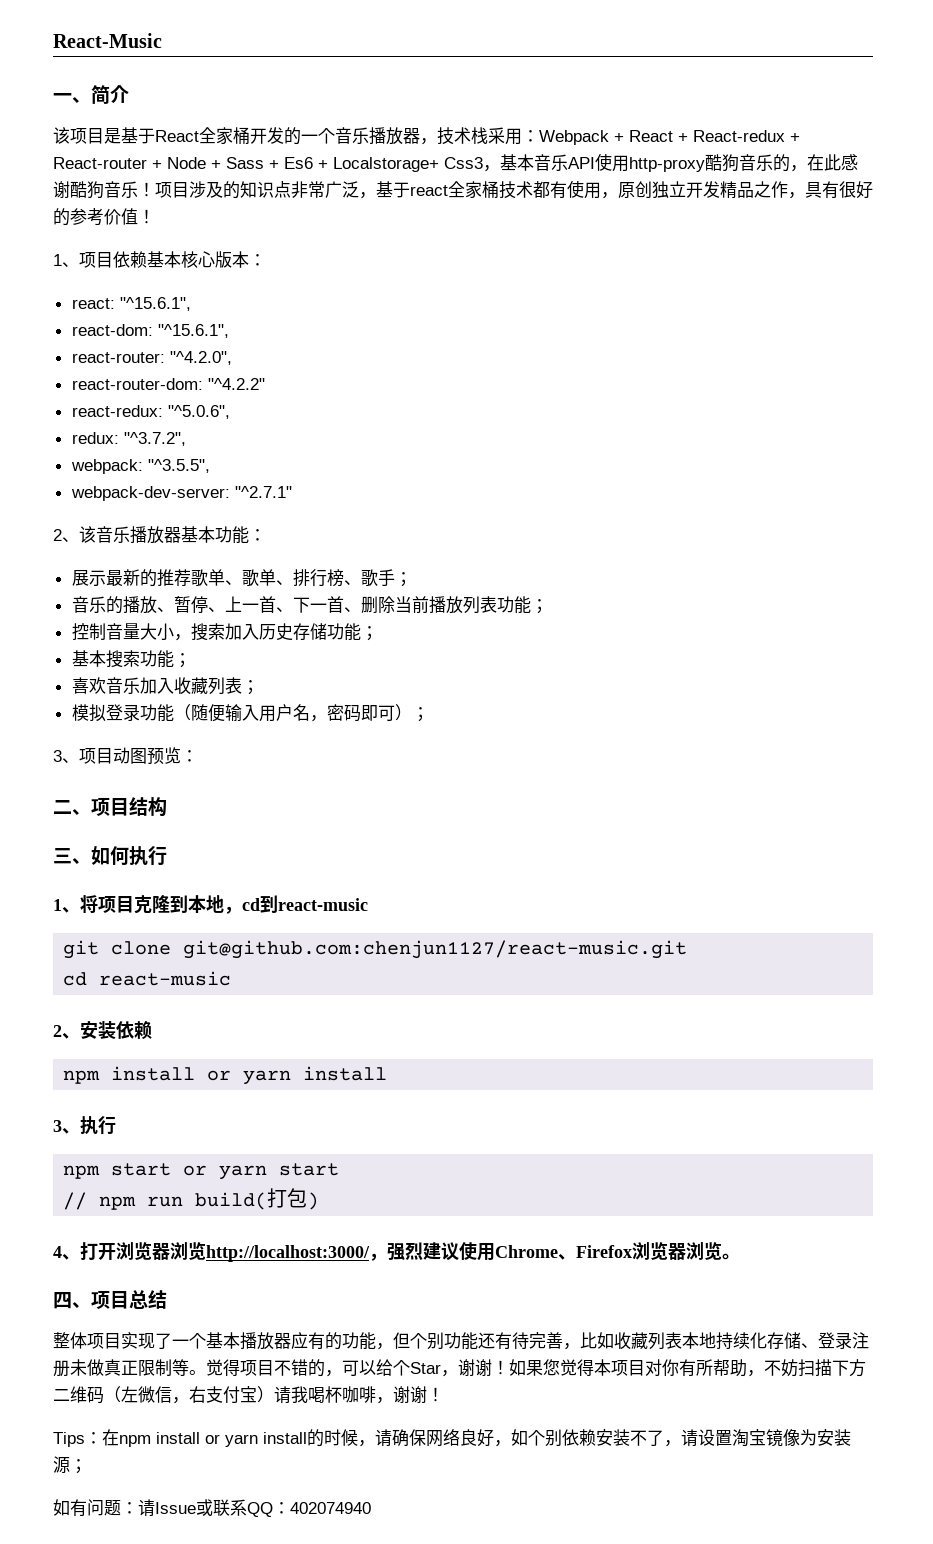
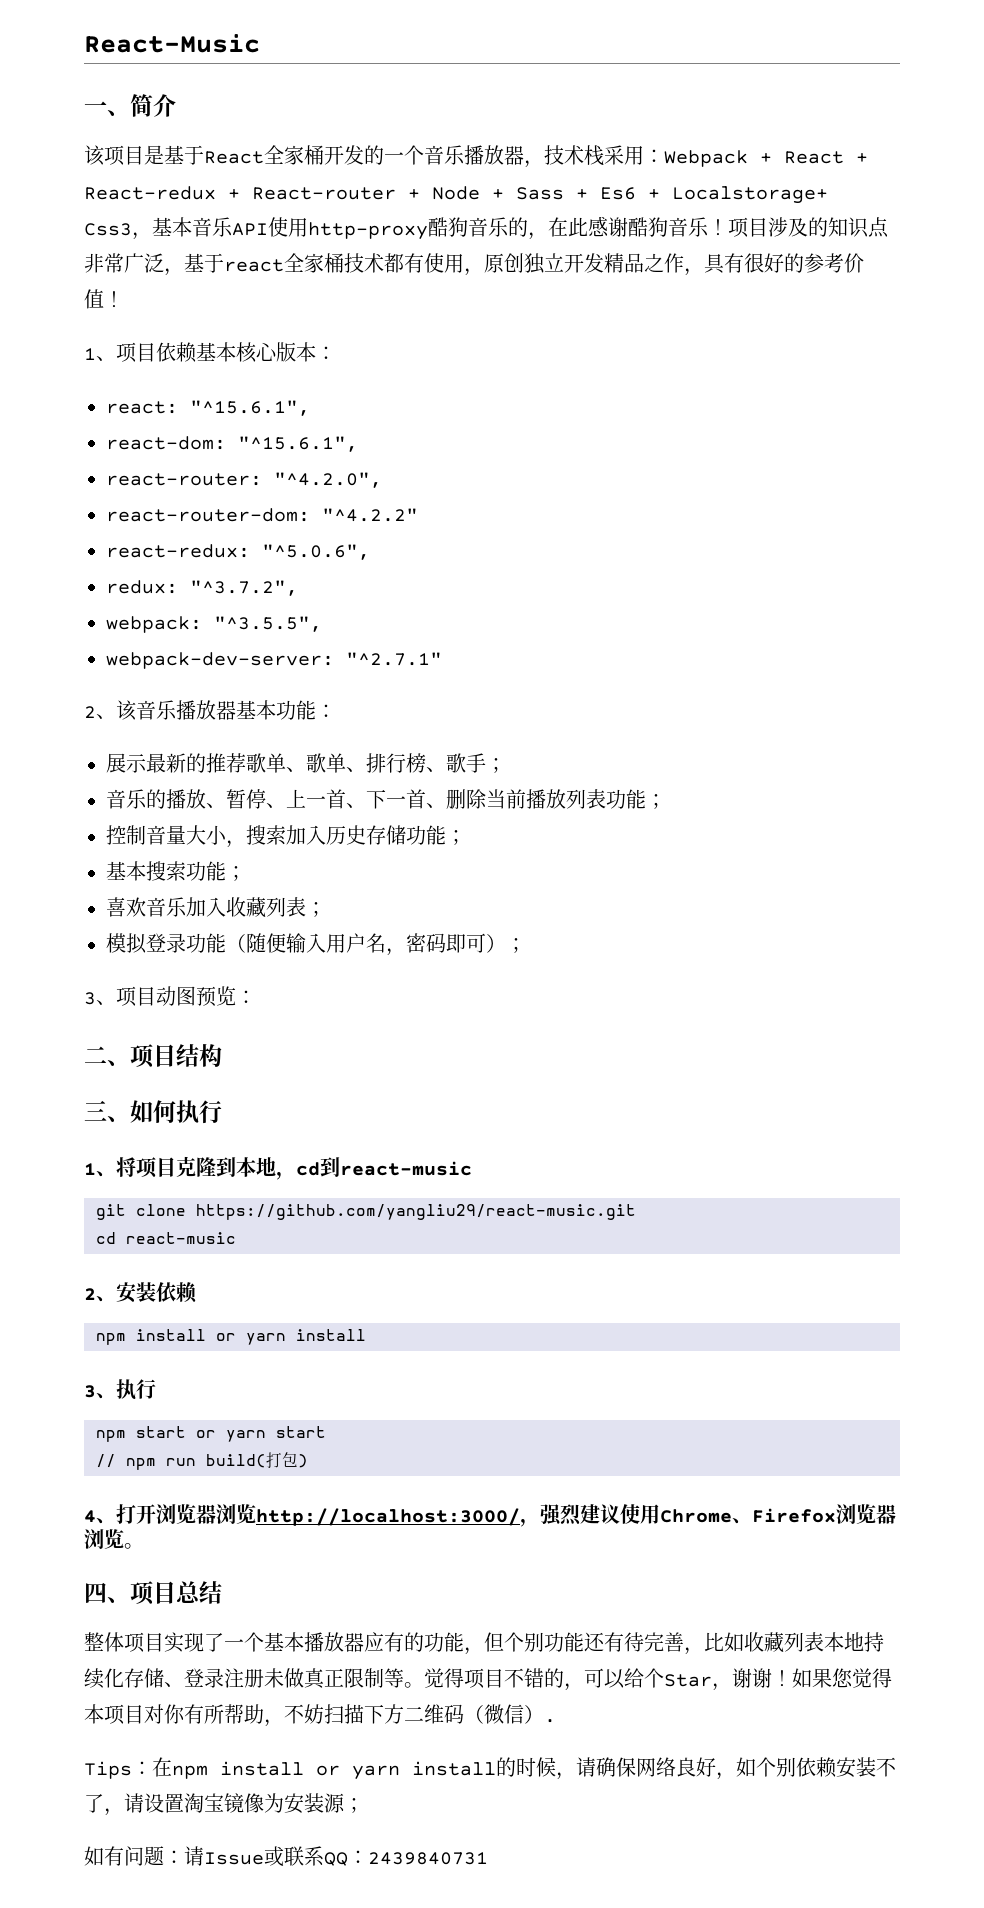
- git clone git@github.com:chenjun1127/react-music.git
+ git clone https://github.com/yangliu29/react-music.git
- 如果您觉得本项目对你有所帮助，不妨扫描下方二维码（左微信，右支付宝）请我喝杯咖啡，谢谢！
+ 如果您觉得本项目对你有所帮助，不妨扫描下方二维码（微信）.
- 如有问题：请Issue或联系QQ：402074940
+ 如有问题：请Issue或联系QQ：2439840731

